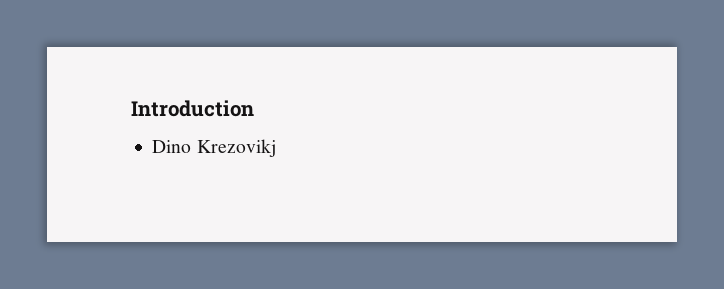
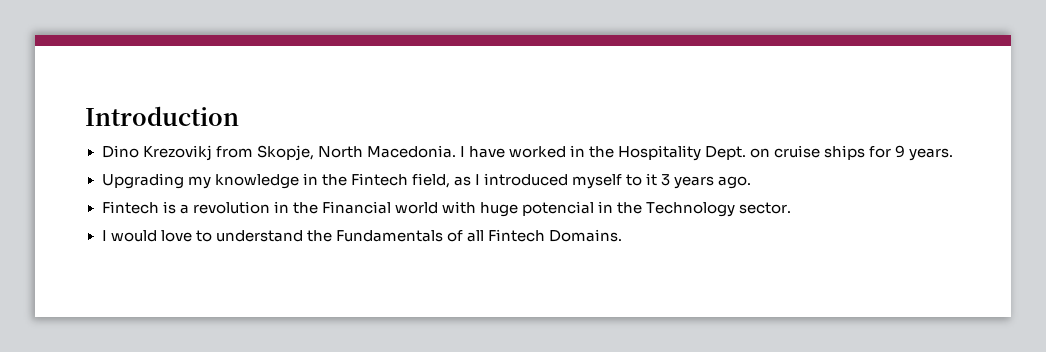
- Dino Krezovikj
+ Dino Krezovikj from Skopje, North Macedonia. I have worked in the Hospitality Dept. on cruise ships for 9 years.
+ Upgrading my knowledge in the Fintech field, as I introduced myself to it 3 years ago.
+ Fintech is a revolution in the Financial world with huge potencial in the Technology sector.
+ I would love to understand the Fundamentals of all Fintech Domains.

